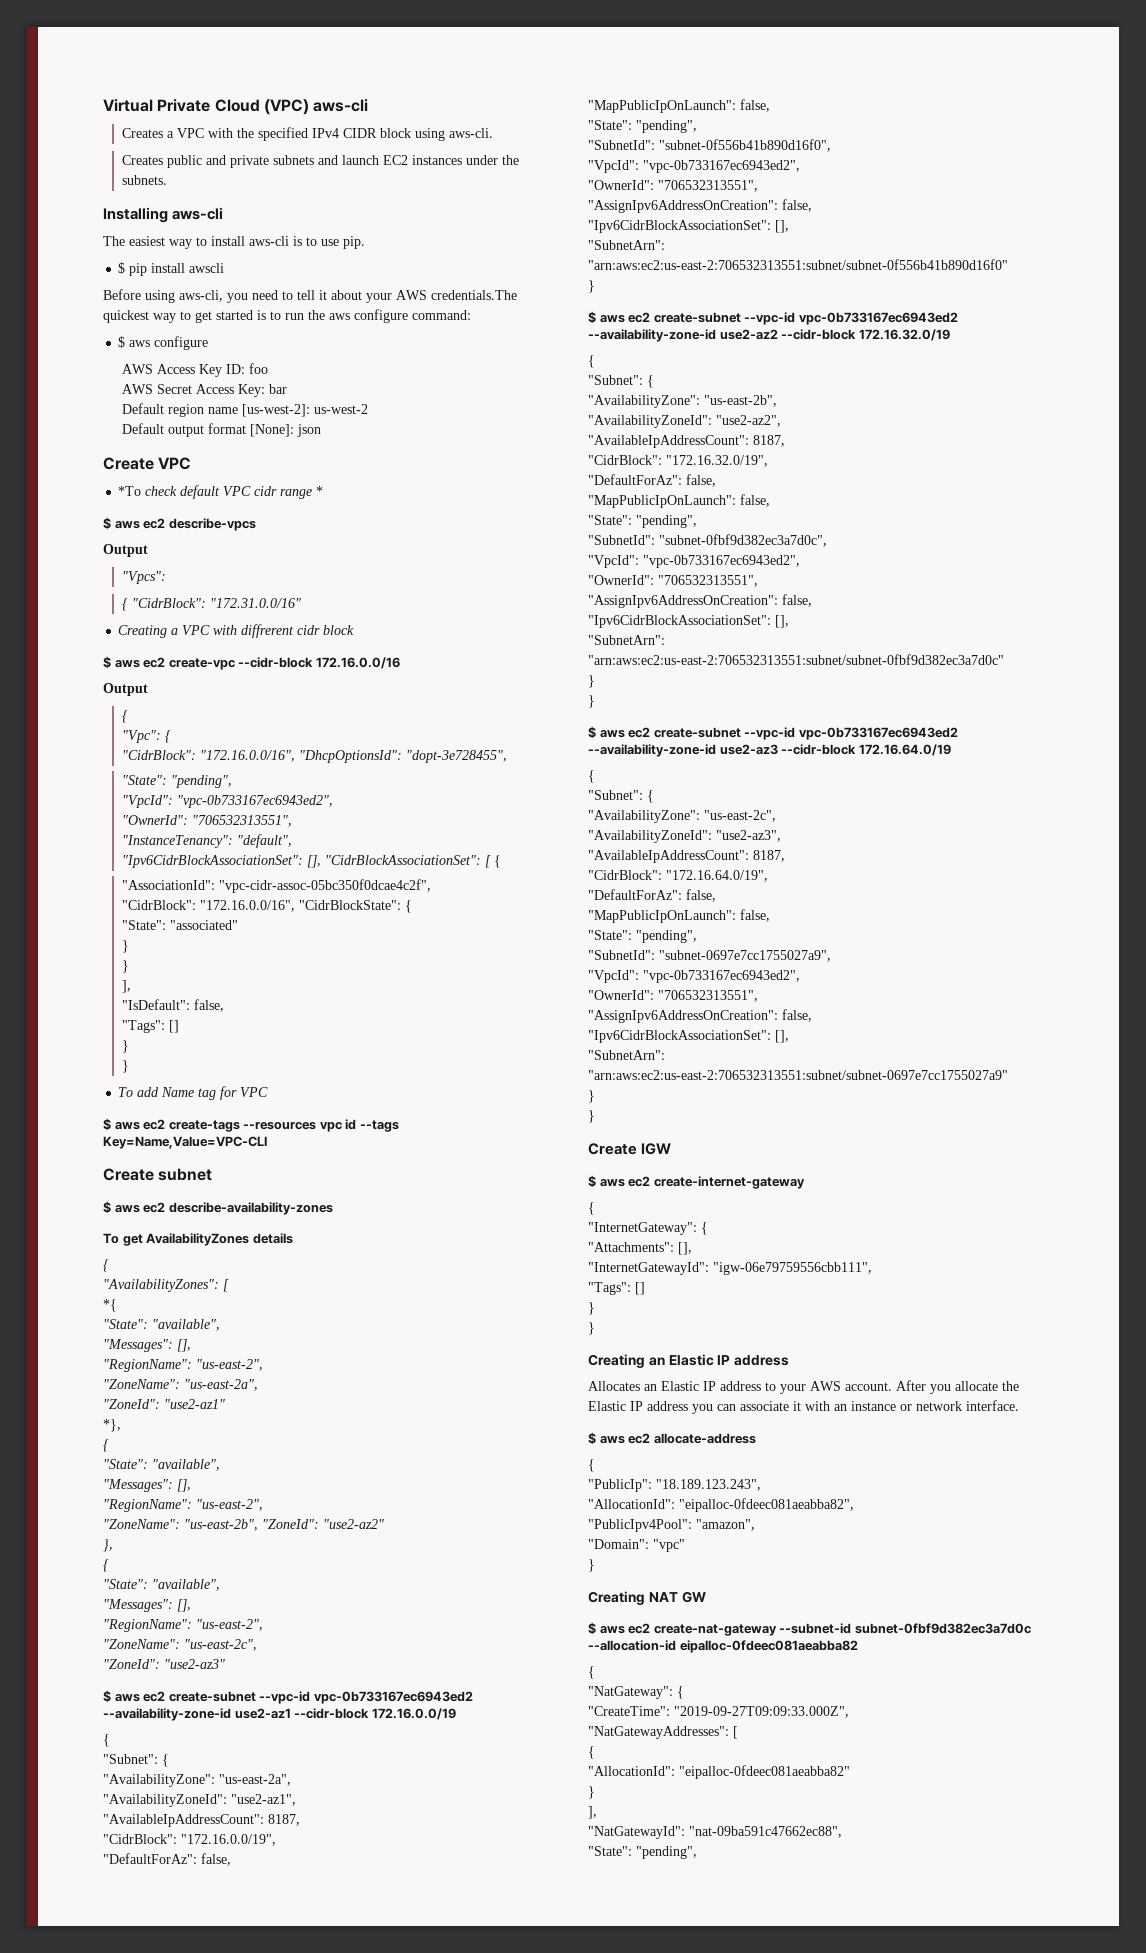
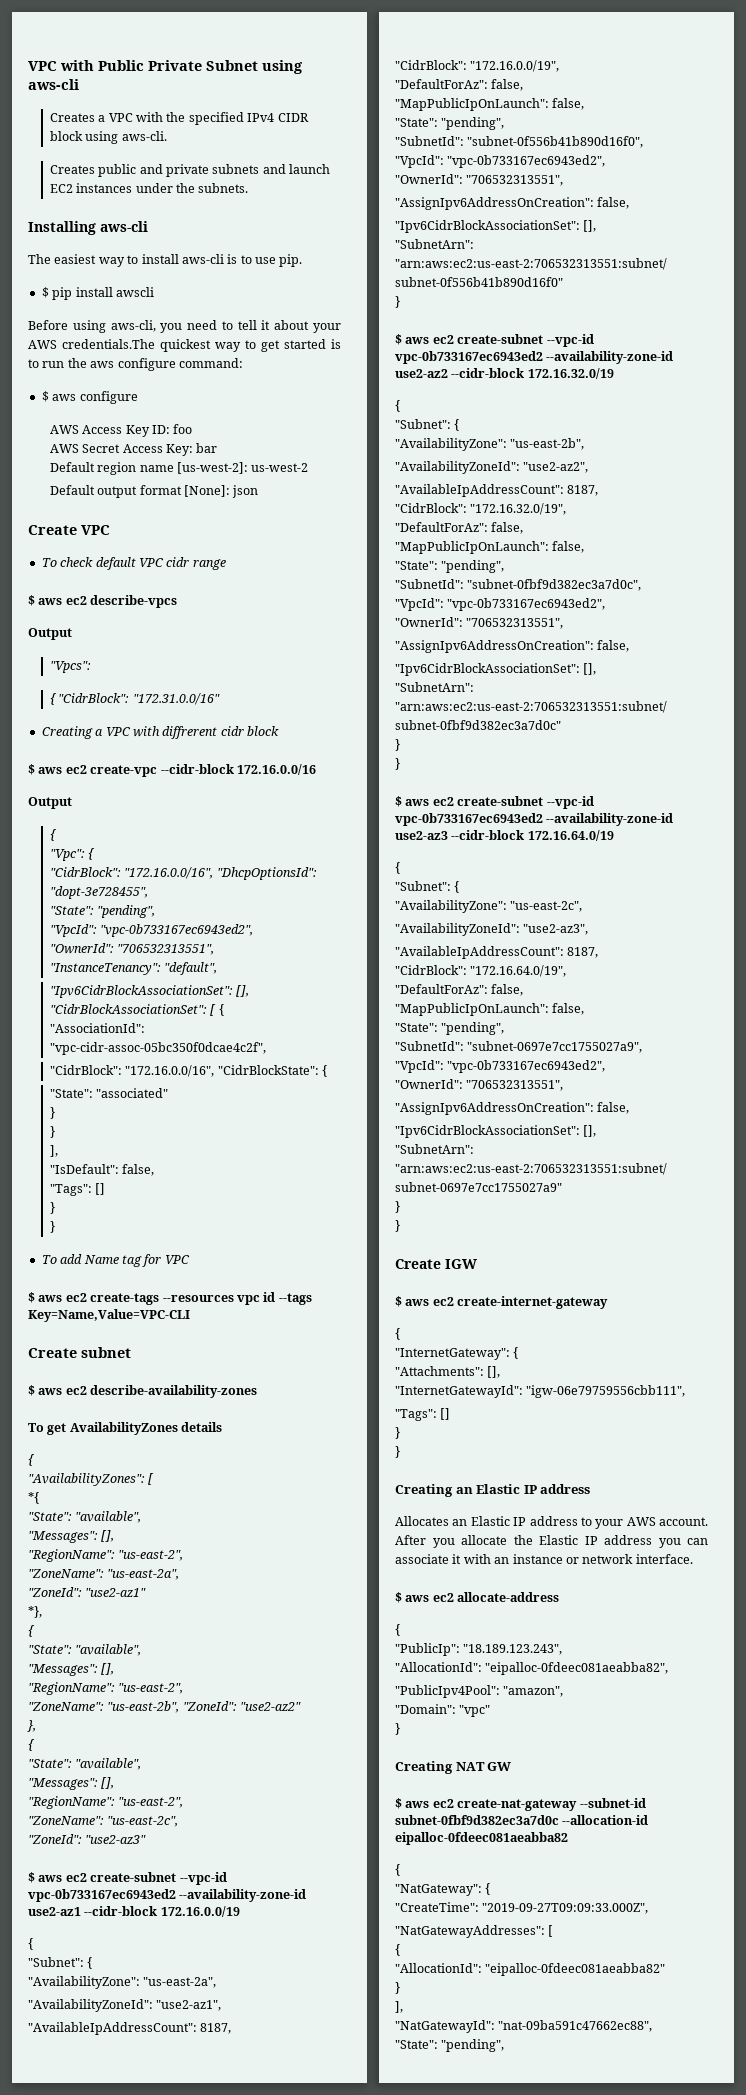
- Virtual Private Cloud (VPC) aws-cli
+ VPC with Public Private Subnet using aws-cli
- *To check default VPC cidr range *
+ To check default VPC cidr range

